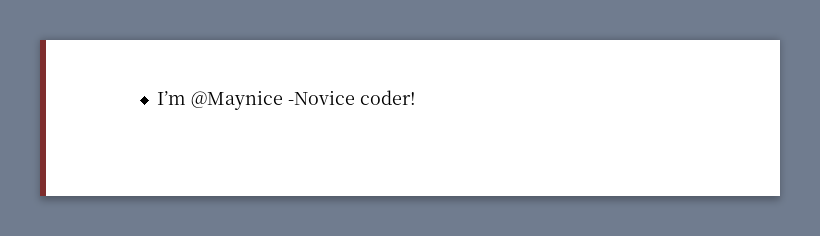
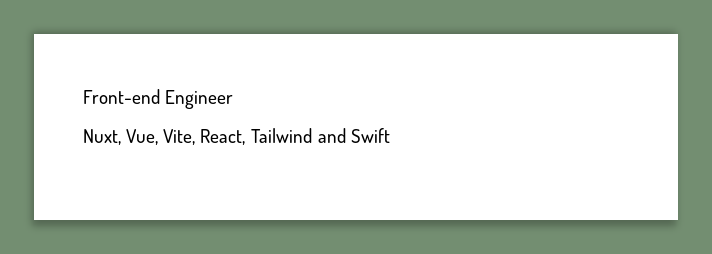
- I’m @Maynice -Novice coder!
+ Front-end Engineer
+ Nuxt, Vue, Vite, React, Tailwind and Swift

